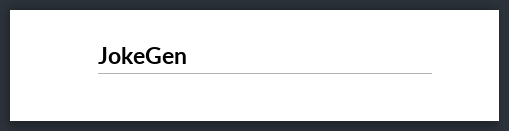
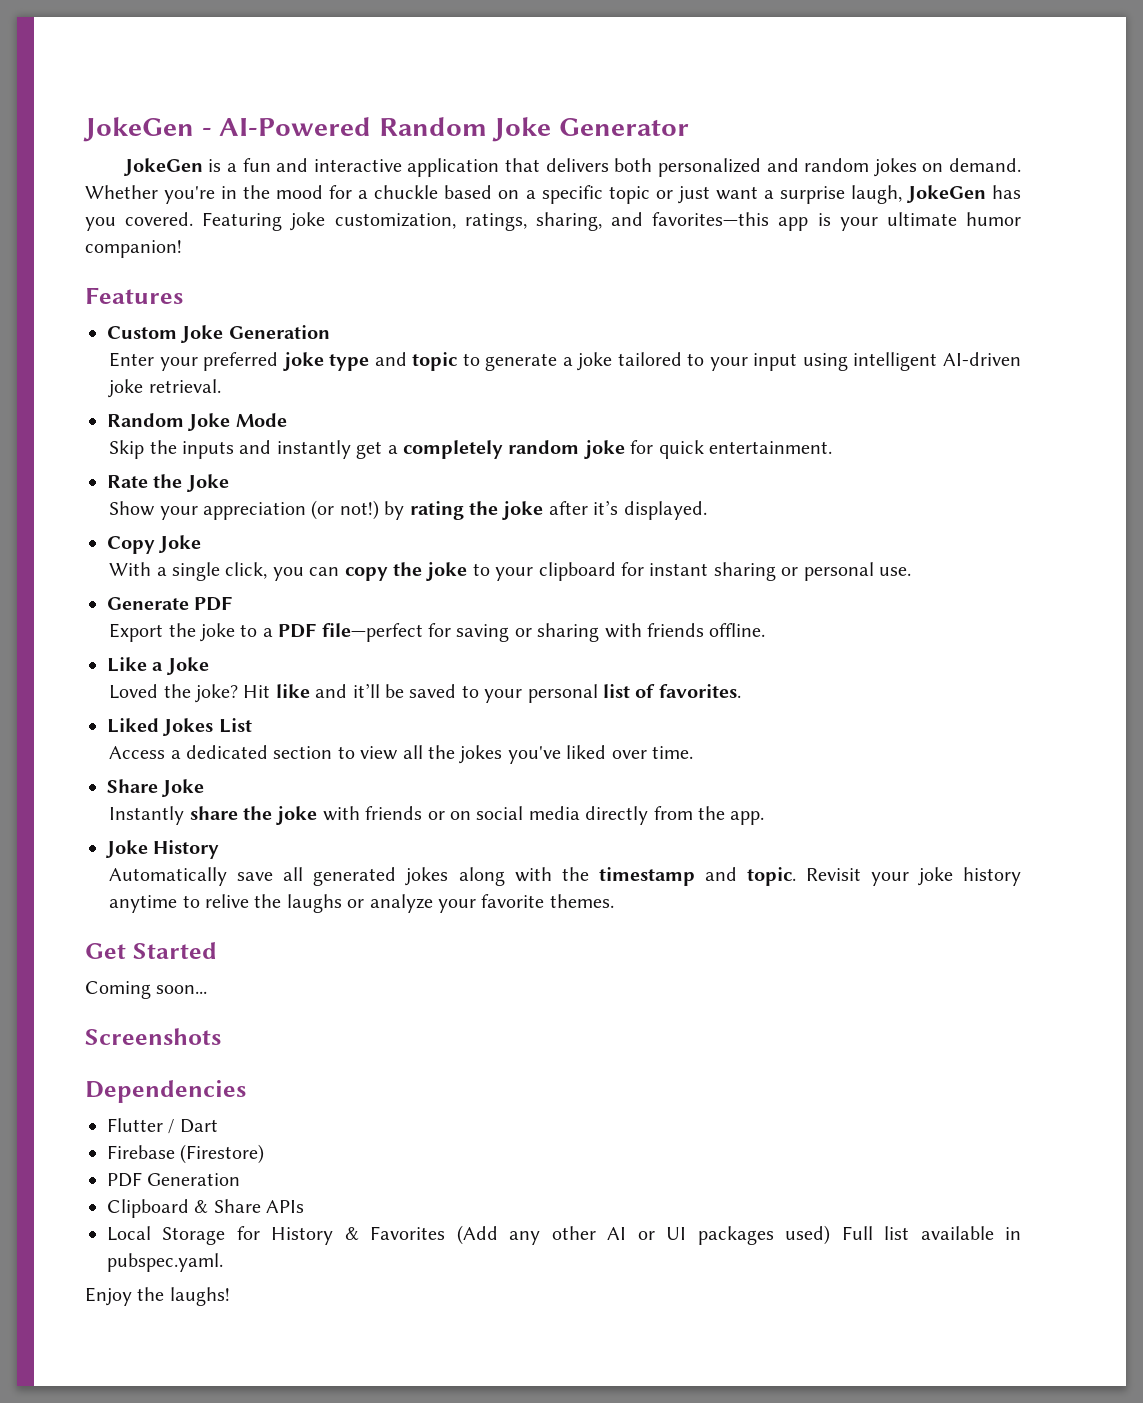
- JokeGen
+ JokeGen - AI-Powered Random Joke Generator
+ JokeGen is a fun and interactive application that delivers both personalized and random jokes on demand. Whether you're in the mood for a chuckle based on a specific topic or just want a surprise laugh, JokeGen has you covered. Featuring joke customization, ratings, sharing, and favorites—this app is your ultimate humor companion!
+ Features
+ Custom Joke Generation
+ Enter your preferred joke type and topic to generate a joke tailored to your input using intelligent AI-driven joke retrieval.
+ Random Joke Mode
+ Skip the inputs and instantly get a completely random joke for quick entertainment.
+ Rate the Joke
+ Show your appreciation (or not!) by rating the joke after it’s displayed.
+ Copy Joke
+ With a single click, you can copy the joke to your clipboard for instant sharing or personal use.
+ Generate PDF
+ Export the joke to a PDF file—perfect for saving or sharing with friends offline.
+ Like a Joke
+ Loved the joke? Hit like and it’ll be saved to your personal list of favorites.
+ Liked Jokes List
+ Access a dedicated section to view all the jokes you've liked over time.
+ Share Joke
+ Instantly share the joke with friends or on social media directly from the app.
+ Joke History
+ Automatically save all generated jokes along with the timestamp and topic. Revisit your joke history anytime to relive the laughs or analyze your favorite themes.
+ Get Started
+ Coming soon...
+ Screenshots
+ Dependencies
+ Flutter / Dart
+ Firebase (Firestore)
+ PDF Generation
+ Clipboard & Share APIs
+ Local Storage for History & Favorites (Add any other AI or UI packages used) Full list available in pubspec.yaml.
+ Enjoy the laughs!

